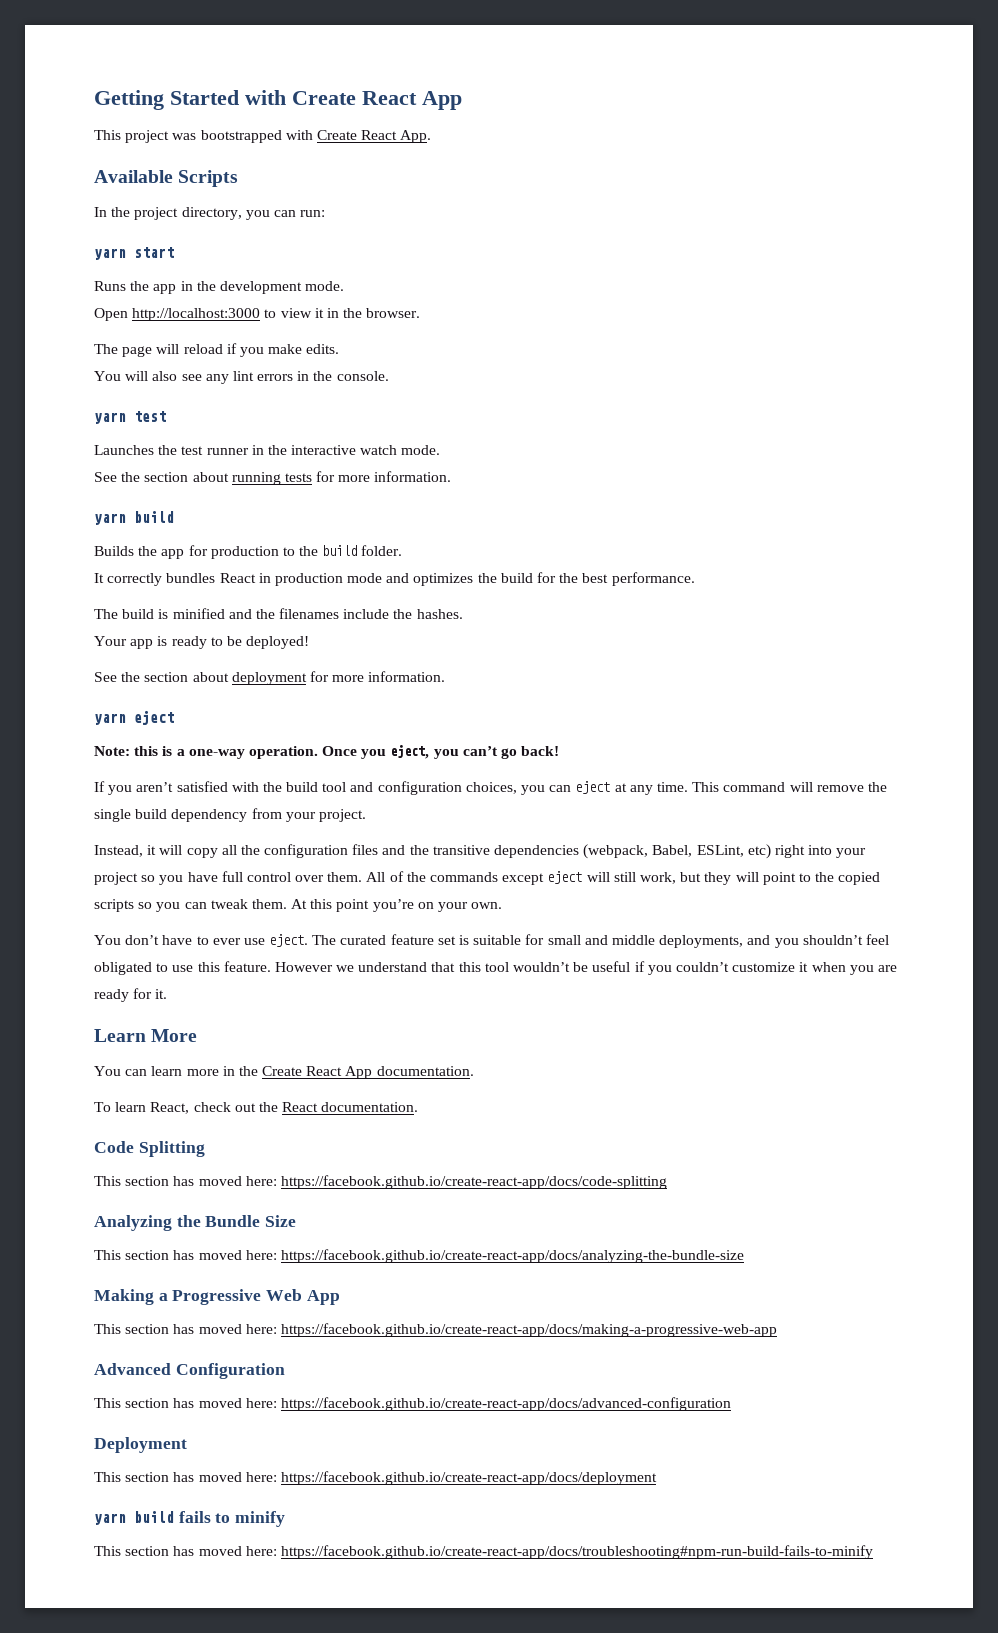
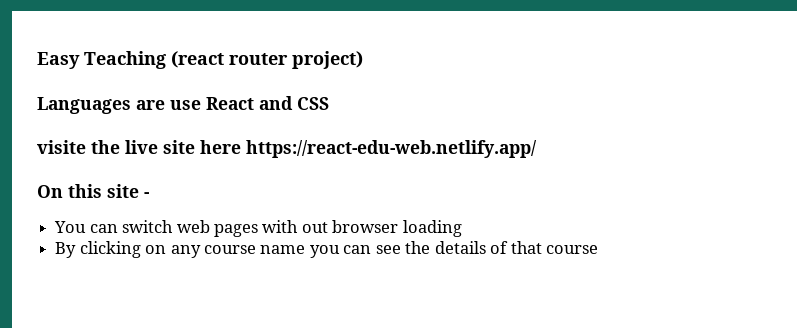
- Getting Started with Create React App
- This project was bootstrapped with Create React App.
- Available Scripts
- In the project directory, you can run:
- yarn start
- Runs the app in the development mode.
- Open http://localhost:3000 to view it in the browser.
- The page will reload if you make edits.
- You will also see any lint errors in the console.
- yarn test
- Launches the test runner in the interactive watch mode.
- See the section about running tests for more information.
- yarn build
- Builds the app for production to the build folder.
- It correctly bundles React in production mode and optimizes the build for the best performance.
- The build is minified and the filenames include the hashes.
- Your app is ready to be deployed!
- See the section about deployment for more information.
- yarn eject
- Note: this is a one-way operation. Once you eject, you can’t go back!
- If you aren’t satisfied with the build tool and configuration choices, you can eject at any time. This command will remove the single build dependency from your project.
- Instead, it will copy all the configuration files and the transitive dependencies (webpack, Babel, ESLint, etc) right into your project so you have full control over them. All of the commands except eject will still work, but they will point to the copied scripts so you can tweak them. At this point you’re on your own.
- You don’t have to ever use eject. The curated feature set is suitable for small and middle deployments, and you shouldn’t feel obligated to use this feature. However we understand that this tool wouldn’t be useful if you couldn’t customize it when you are ready for it.
- Learn More
- You can learn more in the Create React App documentation.
- To learn React, check out the React documentation.
- Code Splitting
- This section has moved here: https://facebook.github.io/create-react-app/docs/code-splitting
- Analyzing the Bundle Size
- This section has moved here: https://facebook.github.io/create-react-app/docs/analyzing-the-bundle-size
- Making a Progressive Web App
- This section has moved here: https://facebook.github.io/create-react-app/docs/making-a-progressive-web-app
- Advanced Configuration
- This section has moved here: https://facebook.github.io/create-react-app/docs/advanced-configuration
- Deployment
- This section has moved here: https://facebook.github.io/create-react-app/docs/deployment
- yarn build fails to minify
- This section has moved here: https://facebook.github.io/create-react-app/docs/troubleshooting#npm-run-build-fails-to-minify
+ Easy Teaching (react router project)
+ Languages are use React and CSS
+ visite the live site here https://react-edu-web.netlify.app/
+ On this site -
+ You can switch web pages with out browser loading
+ By clicking on any course name you can see the details of that course

